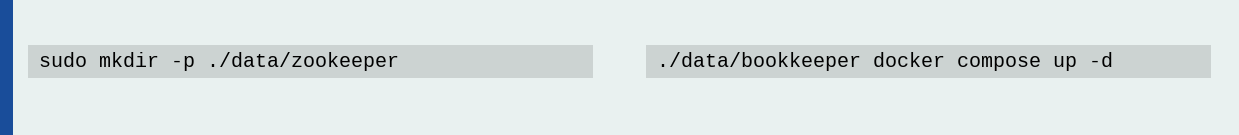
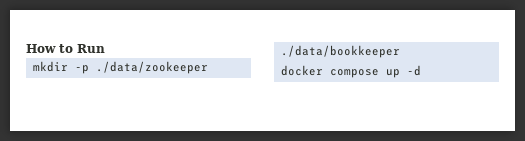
- sudo mkdir -p ./data/zookeeper ./data/bookkeeper docker compose up -d
+ How to Run
+ mkdir -p ./data/zookeeper ./data/bookkeeper
+ docker compose up -d

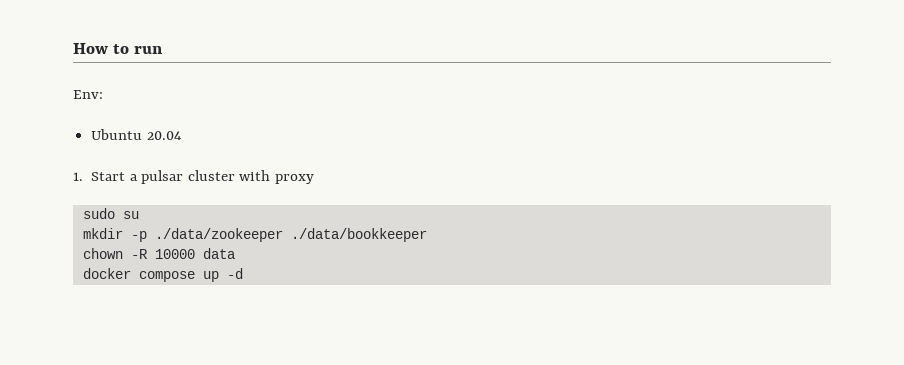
- How to Run
+ How to run
+ Env:
+ Ubuntu 20.04
+ 1. Start a pulsar cluster with proxy
+ sudo su
+ chown -R 10000 data

